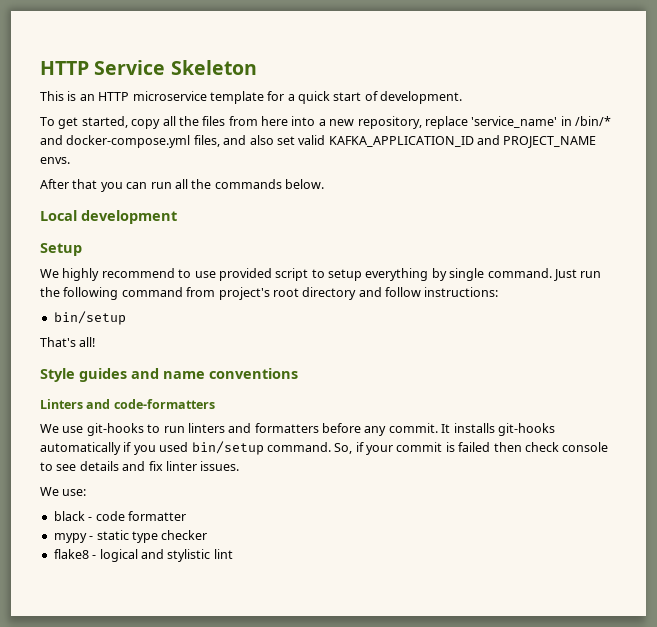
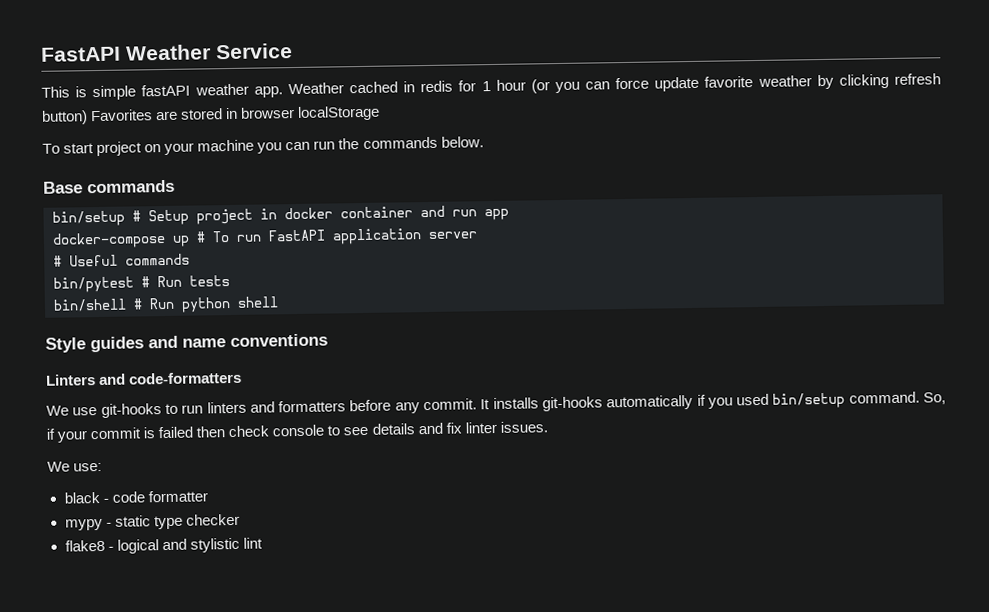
- HTTP Service Skeleton
+ FastAPI Weather Service
- This is an HTTP microservice template for a quick start of development.
- To get started, copy all the files from here into a new repository, replace 'service_name' in /bin/* and docker-compose.yml files, and also set valid KAFKA_APPLICATION_ID and PROJECT_NAME envs.
- After that you can run all the commands below.
+ This is simple fastAPI weather app. Weather cached in redis for 1 hour (or you can force update favorite weather by clicking refresh button) Favorites are stored in browser localStorage
+ To start project on your machine you can run the commands below.
- Local development
- Setup
- We highly recommend to use provided script to setup everything by single command. Just run the following command from project's root directory and follow instructions:
- bin/setup
- That's all!
+ Base commands
+ bin/setup # Setup project in docker container and run app
+ docker-compose up # To run FastAPI application server
+ # Useful commands
+ bin/pytest # Run tests
+ bin/shell # Run python shell

